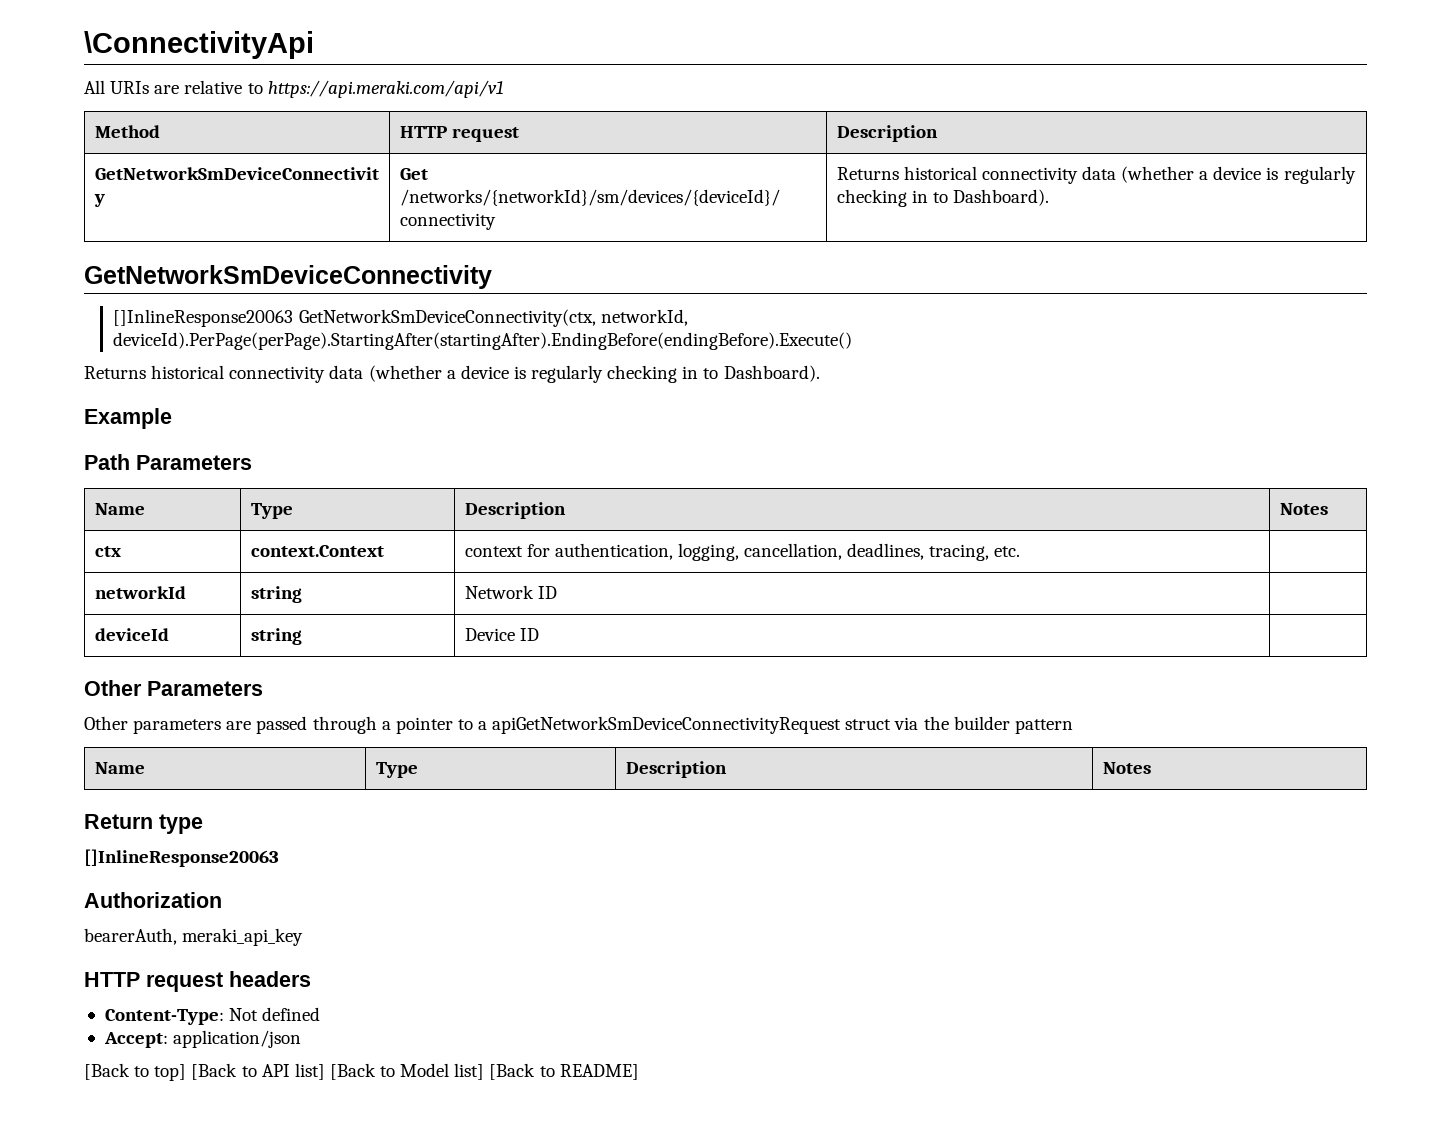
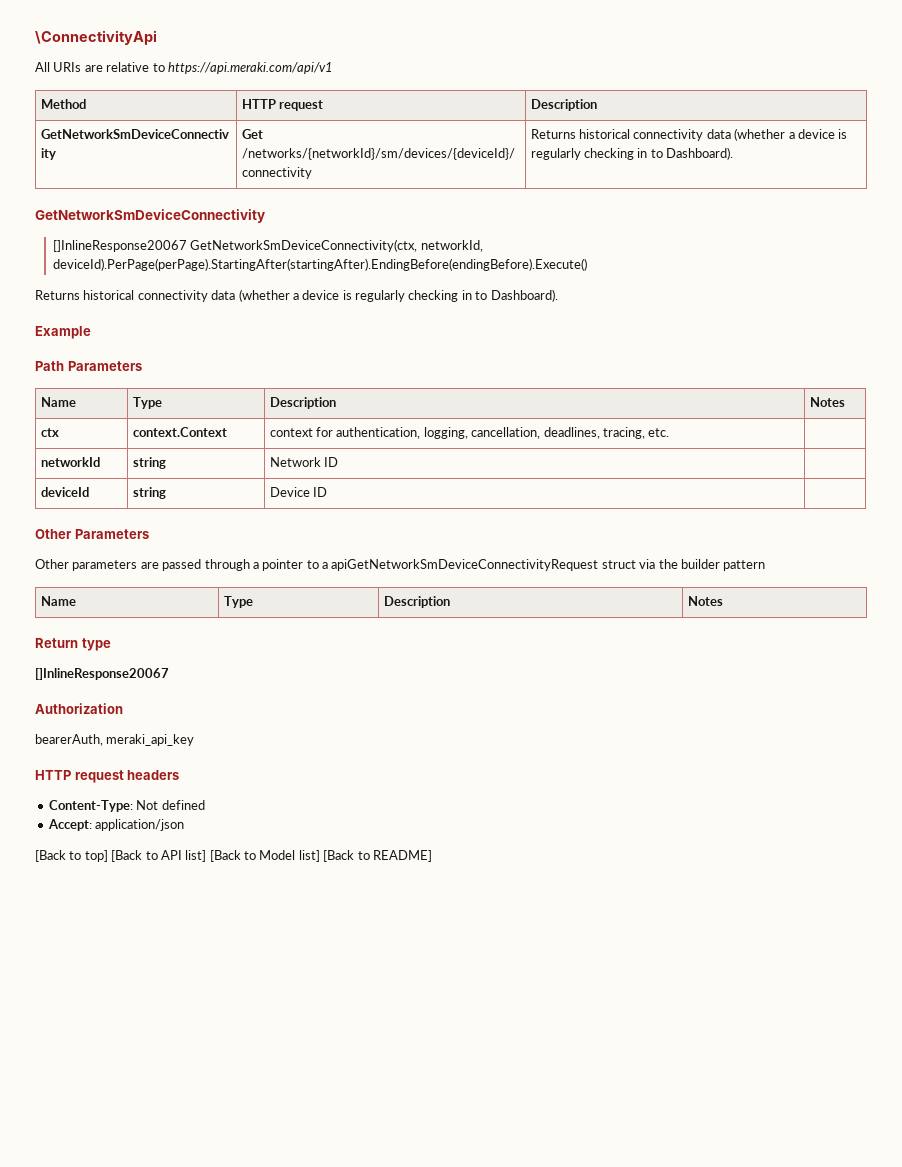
- []InlineResponse20063 GetNetworkSmDeviceConnectivity(ctx, networkId, deviceId).PerPage(perPage).StartingAfter(startingAfter).EndingBefore(endingBefore).Execute()
+ []InlineResponse20067 GetNetworkSmDeviceConnectivity(ctx, networkId, deviceId).PerPage(perPage).StartingAfter(startingAfter).EndingBefore(endingBefore).Execute()
  Return type
- []InlineResponse20063
+ []InlineResponse20067

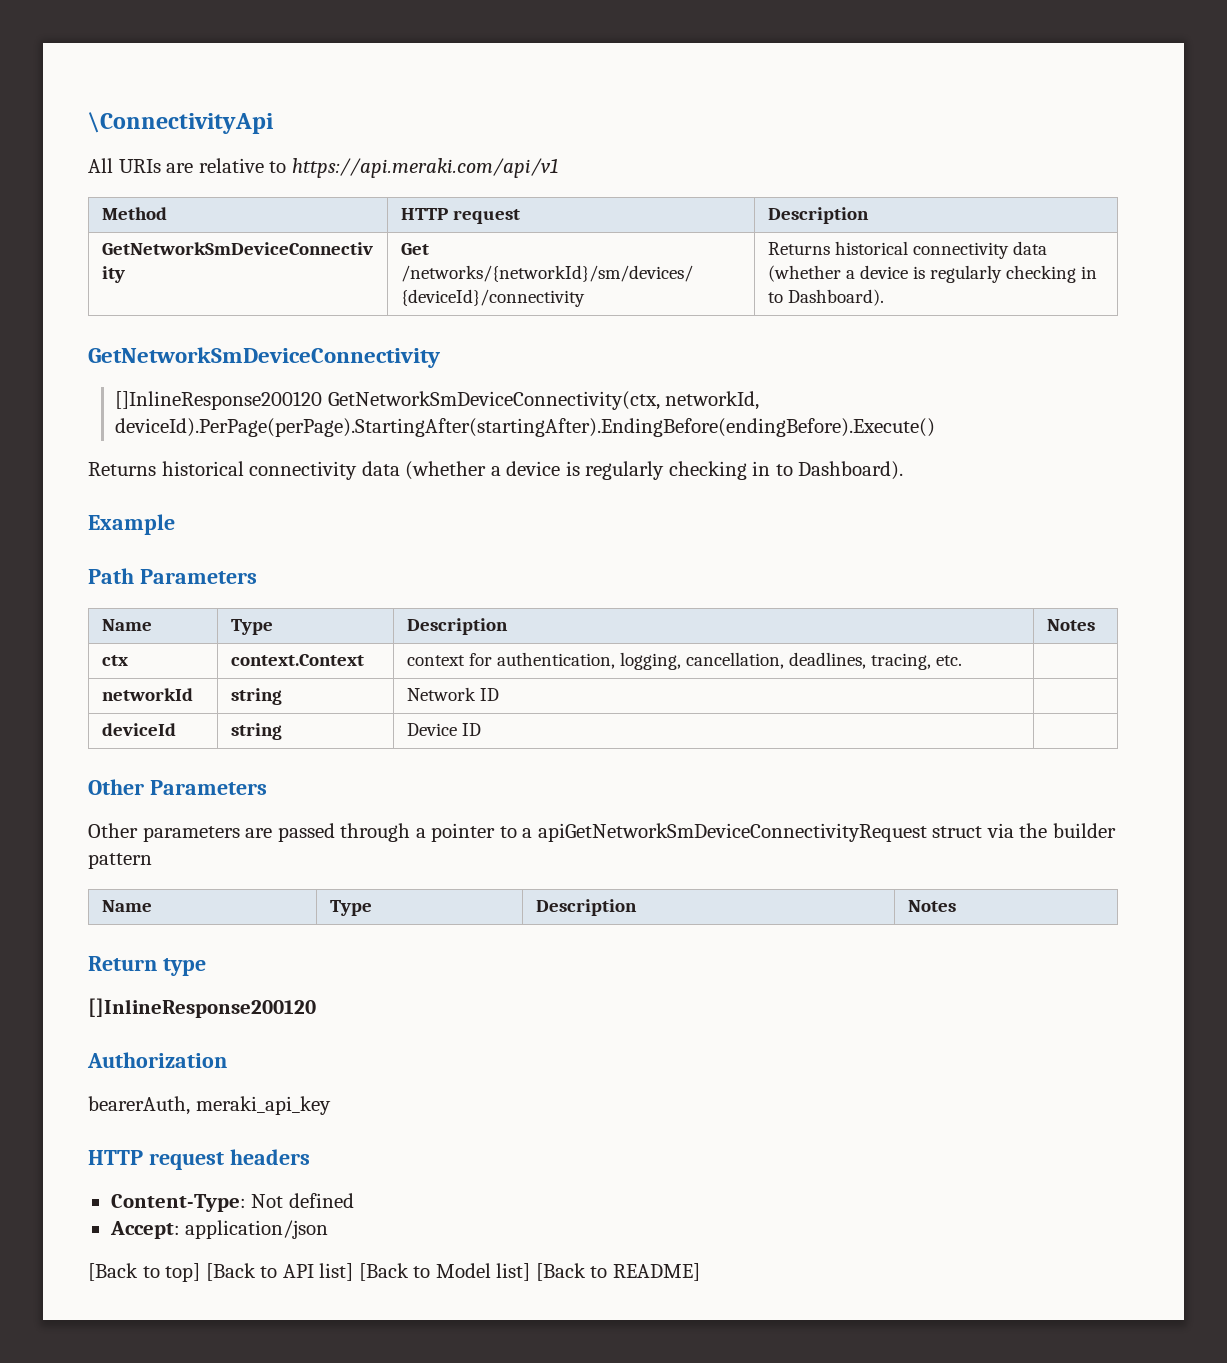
- []InlineResponse20067 GetNetworkSmDeviceConnectivity(ctx, networkId, deviceId).PerPage(perPage).StartingAfter(startingAfter).EndingBefore(endingBefore).Execute()
+ []InlineResponse200120 GetNetworkSmDeviceConnectivity(ctx, networkId, deviceId).PerPage(perPage).StartingAfter(startingAfter).EndingBefore(endingBefore).Execute()
  Return type
- []InlineResponse20067
+ []InlineResponse200120

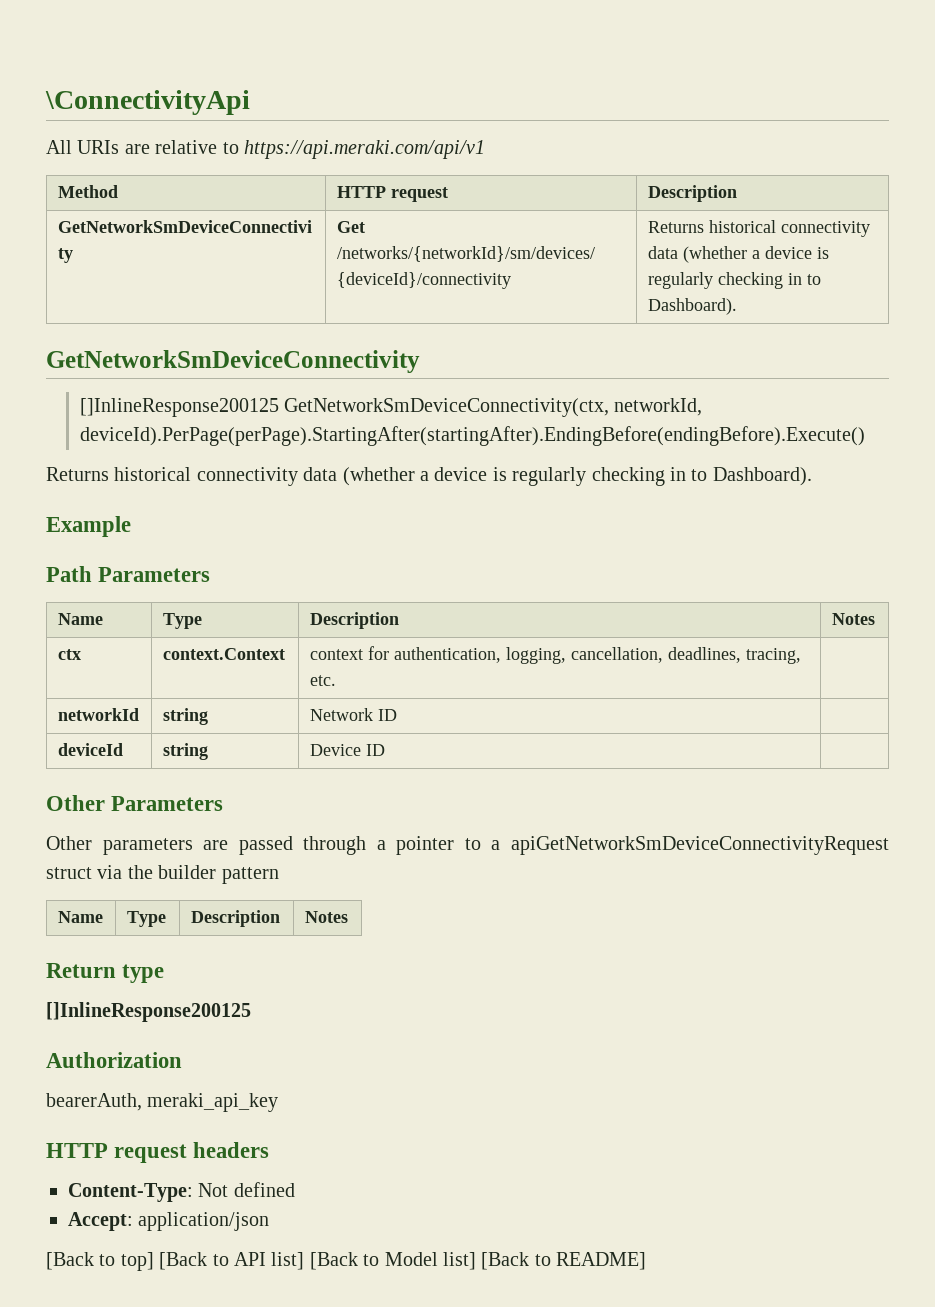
- []InlineResponse200120 GetNetworkSmDeviceConnectivity(ctx, networkId, deviceId).PerPage(perPage).StartingAfter(startingAfter).EndingBefore(endingBefore).Execute()
+ []InlineResponse200125 GetNetworkSmDeviceConnectivity(ctx, networkId, deviceId).PerPage(perPage).StartingAfter(startingAfter).EndingBefore(endingBefore).Execute()
  Return type
- []InlineResponse200120
+ []InlineResponse200125

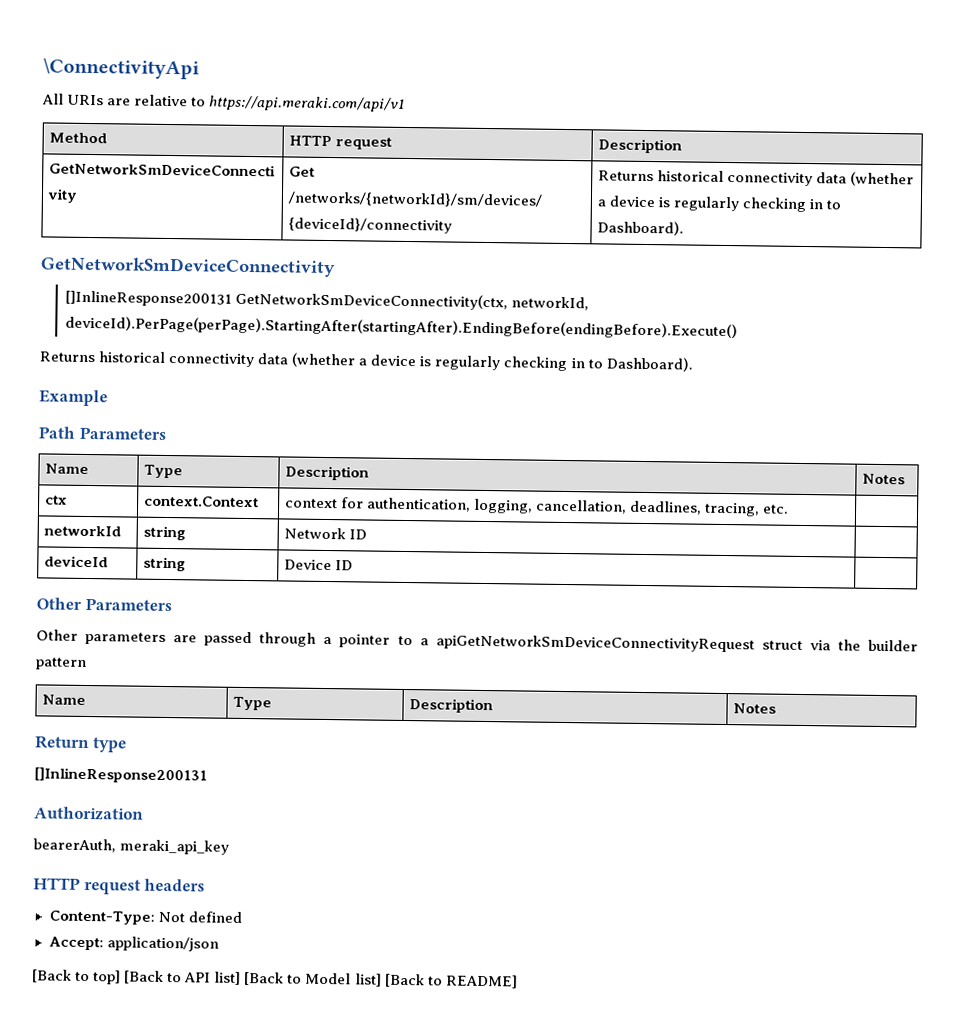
- []InlineResponse200125 GetNetworkSmDeviceConnectivity(ctx, networkId, deviceId).PerPage(perPage).StartingAfter(startingAfter).EndingBefore(endingBefore).Execute()
+ []InlineResponse200131 GetNetworkSmDeviceConnectivity(ctx, networkId, deviceId).PerPage(perPage).StartingAfter(startingAfter).EndingBefore(endingBefore).Execute()
  Return type
- []InlineResponse200125
+ []InlineResponse200131

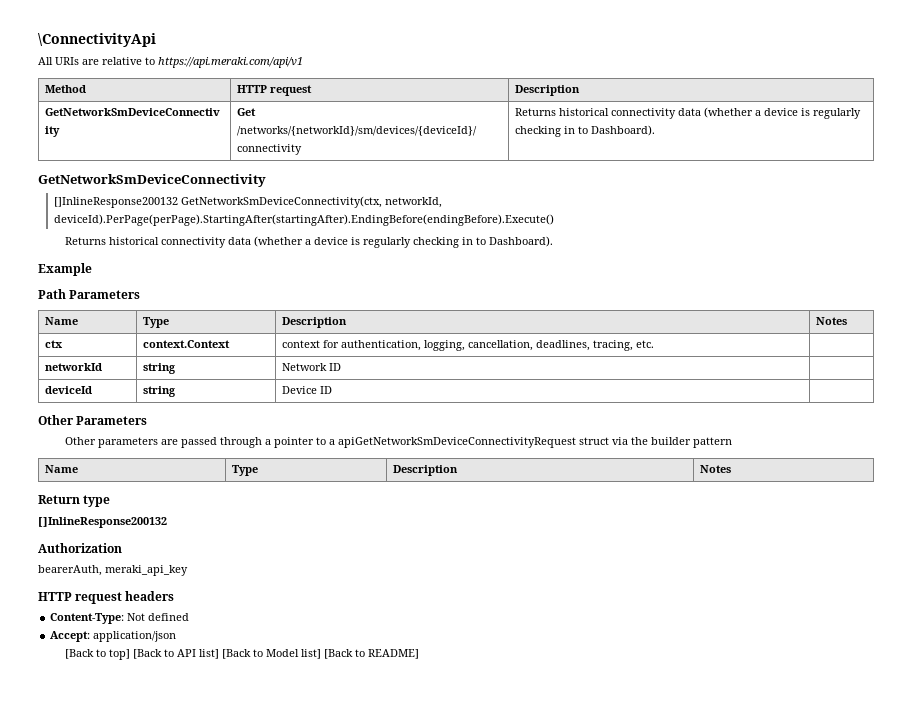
- []InlineResponse200131 GetNetworkSmDeviceConnectivity(ctx, networkId, deviceId).PerPage(perPage).StartingAfter(startingAfter).EndingBefore(endingBefore).Execute()
+ []InlineResponse200132 GetNetworkSmDeviceConnectivity(ctx, networkId, deviceId).PerPage(perPage).StartingAfter(startingAfter).EndingBefore(endingBefore).Execute()
  Return type
- []InlineResponse200131
+ []InlineResponse200132

